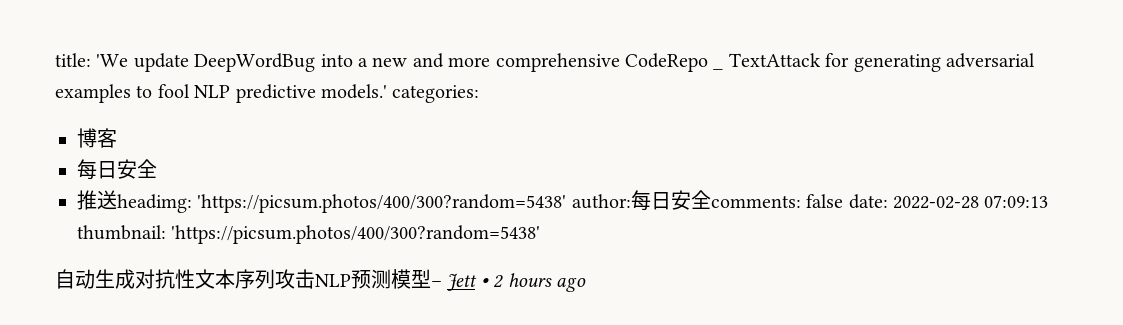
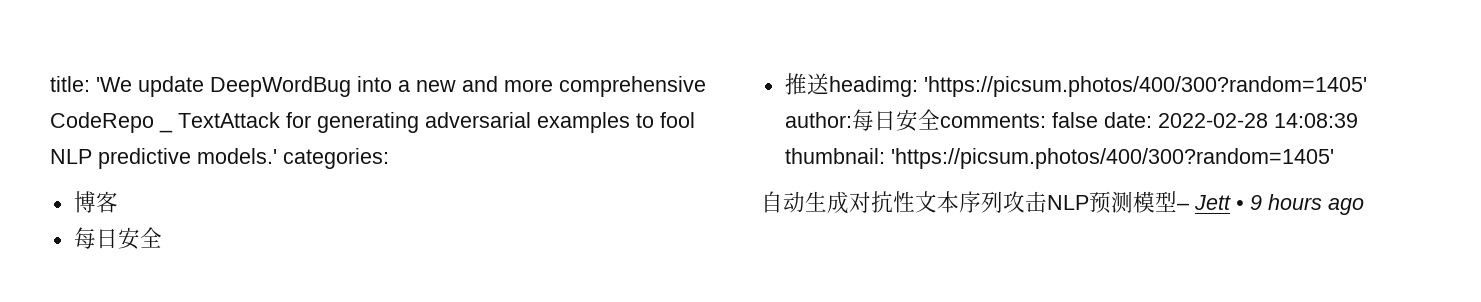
- 推送headimg: 'https://picsum.photos/400/300?random=5438' author:每日安全comments: false date: 2022-02-28 07:09:13 thumbnail: 'https://picsum.photos/400/300?random=5438'
+ 推送headimg: 'https://picsum.photos/400/300?random=1405' author:每日安全comments: false date: 2022-02-28 14:08:39 thumbnail: 'https://picsum.photos/400/300?random=1405'
- 自动生成对抗性文本序列攻击NLP预测模型– Jett • 2 hours ago
+ 自动生成对抗性文本序列攻击NLP预测模型– Jett • 9 hours ago

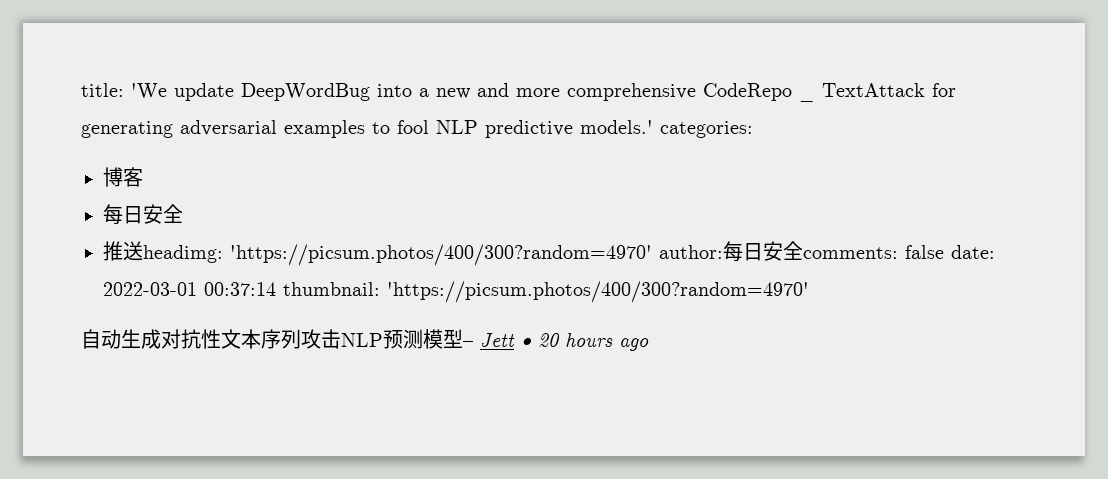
- 推送headimg: 'https://picsum.photos/400/300?random=1405' author:每日安全comments: false date: 2022-02-28 14:08:39 thumbnail: 'https://picsum.photos/400/300?random=1405'
+ 推送headimg: 'https://picsum.photos/400/300?random=4970' author:每日安全comments: false date: 2022-03-01 00:37:14 thumbnail: 'https://picsum.photos/400/300?random=4970'
- 自动生成对抗性文本序列攻击NLP预测模型– Jett • 9 hours ago
+ 自动生成对抗性文本序列攻击NLP预测模型– Jett • 20 hours ago

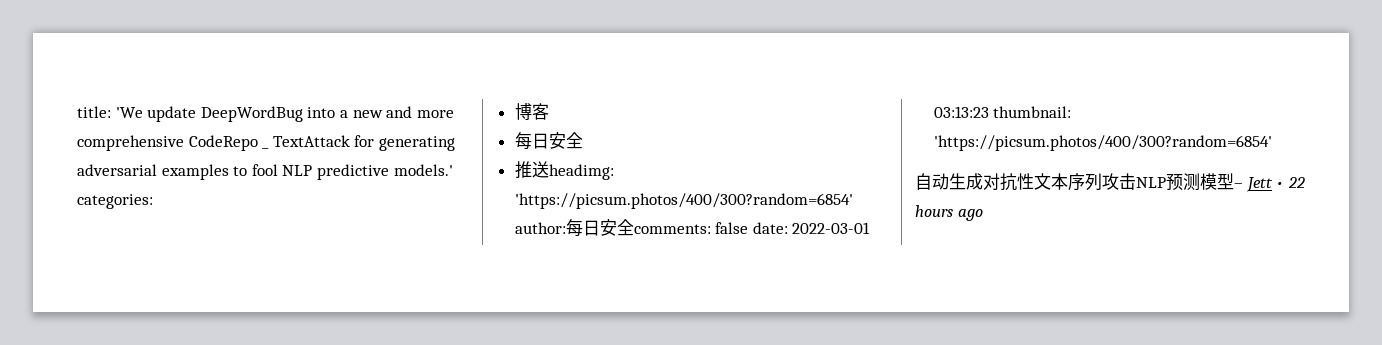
- 推送headimg: 'https://picsum.photos/400/300?random=4970' author:每日安全comments: false date: 2022-03-01 00:37:14 thumbnail: 'https://picsum.photos/400/300?random=4970'
+ 推送headimg: 'https://picsum.photos/400/300?random=6854' author:每日安全comments: false date: 2022-03-01 03:13:23 thumbnail: 'https://picsum.photos/400/300?random=6854'
- 自动生成对抗性文本序列攻击NLP预测模型– Jett • 20 hours ago
+ 自动生成对抗性文本序列攻击NLP预测模型– Jett • 22 hours ago

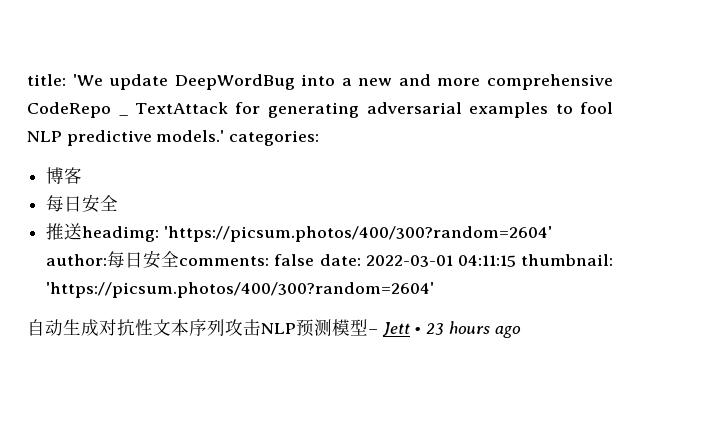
- 推送headimg: 'https://picsum.photos/400/300?random=6854' author:每日安全comments: false date: 2022-03-01 03:13:23 thumbnail: 'https://picsum.photos/400/300?random=6854'
+ 推送headimg: 'https://picsum.photos/400/300?random=2604' author:每日安全comments: false date: 2022-03-01 04:11:15 thumbnail: 'https://picsum.photos/400/300?random=2604'
- 自动生成对抗性文本序列攻击NLP预测模型– Jett • 22 hours ago
+ 自动生成对抗性文本序列攻击NLP预测模型– Jett • 23 hours ago

